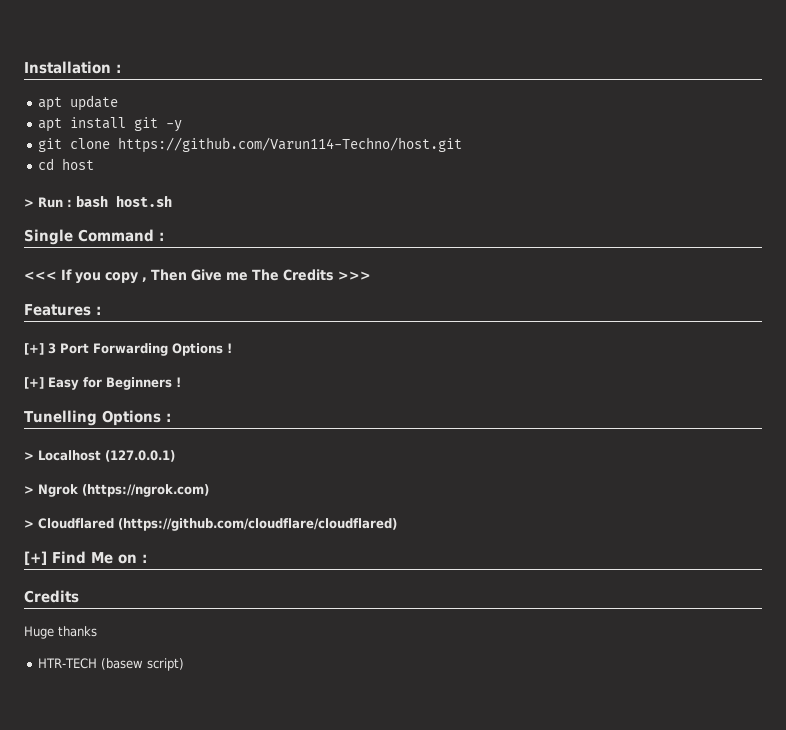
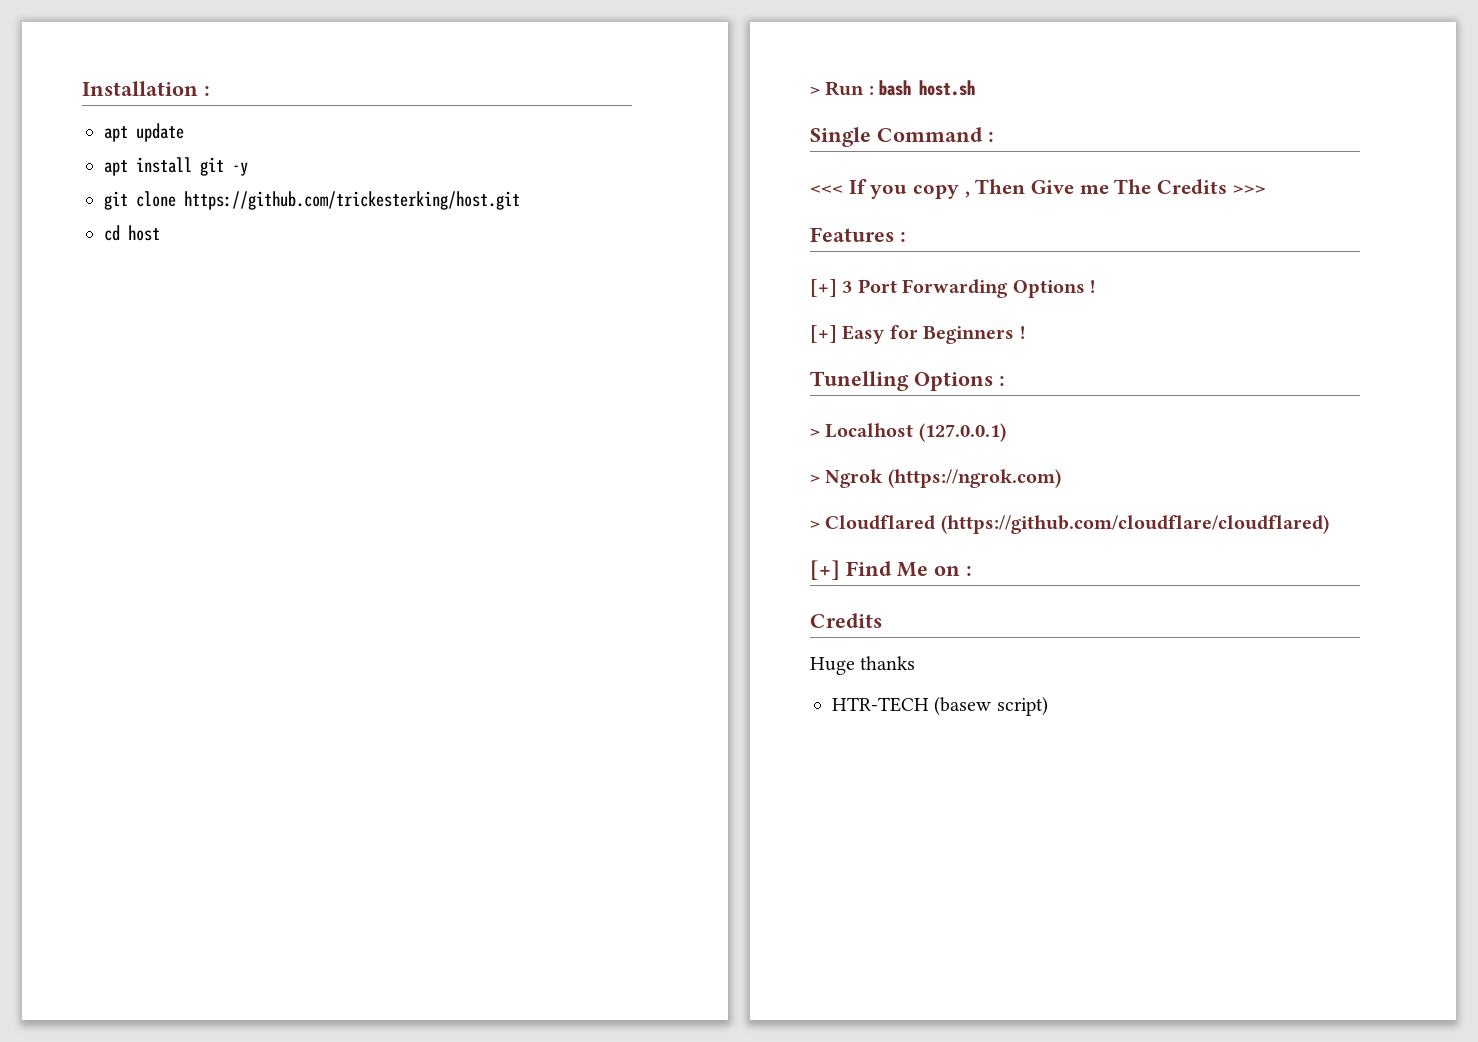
- git clone https://github.com/Varun114-Techno/host.git
+ git clone https://github.com/trickesterking/host.git

